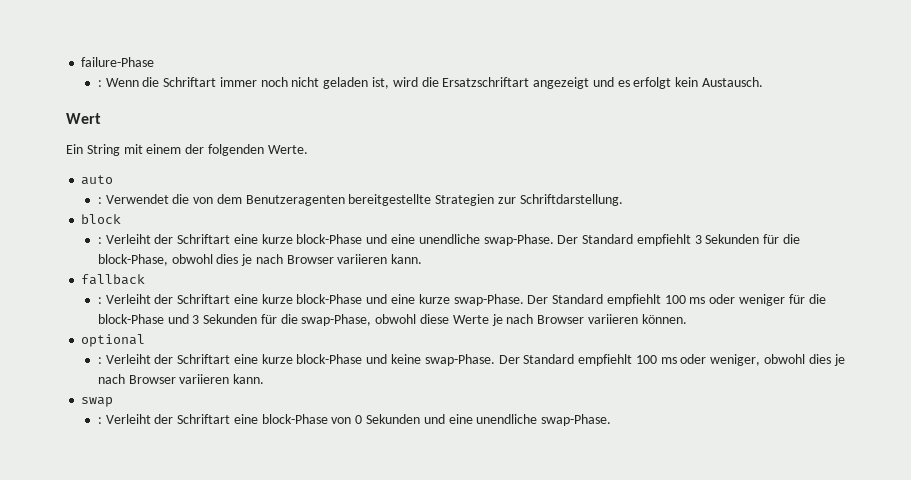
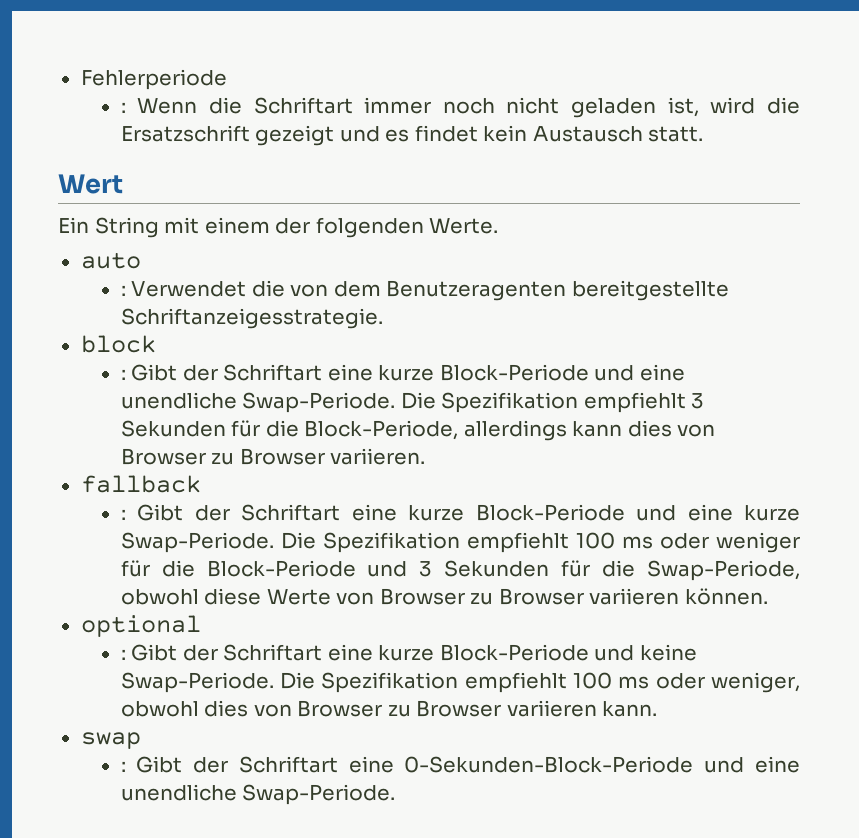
- failure-Phase
+ Fehlerperiode
- : Wenn die Schriftart immer noch nicht geladen ist, wird die Ersatzschriftart angezeigt und es erfolgt kein Austausch.
+ : Wenn die Schriftart immer noch nicht geladen ist, wird die Ersatzschrift gezeigt und es findet kein Austausch statt.
- : Verwendet die von dem Benutzeragenten bereitgestellte Strategien zur Schriftdarstellung.
+ : Verwendet die von dem Benutzeragenten bereitgestellte Schriftanzeigesstrategie.
- : Verleiht der Schriftart eine kurze block-Phase und eine unendliche swap-Phase. Der Standard empfiehlt 3 Sekunden für die block-Phase, obwohl dies je nach Browser variieren kann.
+ : Gibt der Schriftart eine kurze Block-Periode und eine unendliche Swap-Periode. Die Spezifikation empfiehlt 3 Sekunden für die Block-Periode, allerdings kann dies von Browser zu Browser variieren.
- : Verleiht der Schriftart eine kurze block-Phase und eine kurze swap-Phase. Der Standard empfiehlt 100 ms oder weniger für die block-Phase und 3 Sekunden für die swap-Phase, obwohl diese Werte je nach Browser variieren können.
+ : Gibt der Schriftart eine kurze Block-Periode und eine kurze Swap-Periode. Die Spezifikation empfiehlt 100 ms oder weniger für die Block-Periode und 3 Sekunden für die Swap-Periode, obwohl diese Werte von Browser zu Browser variieren können.
- : Verleiht der Schriftart eine kurze block-Phase und keine swap-Phase. Der Standard empfiehlt 100 ms oder weniger, obwohl dies je nach Browser variieren kann.
+ : Gibt der Schriftart eine kurze Block-Periode und keine Swap-Periode. Die Spezifikation empfiehlt 100 ms oder weniger, obwohl dies von Browser zu Browser variieren kann.
- : Verleiht der Schriftart eine block-Phase von 0 Sekunden und eine unendliche swap-Phase.
+ : Gibt der Schriftart eine 0-Sekunden-Block-Periode und eine unendliche Swap-Periode.

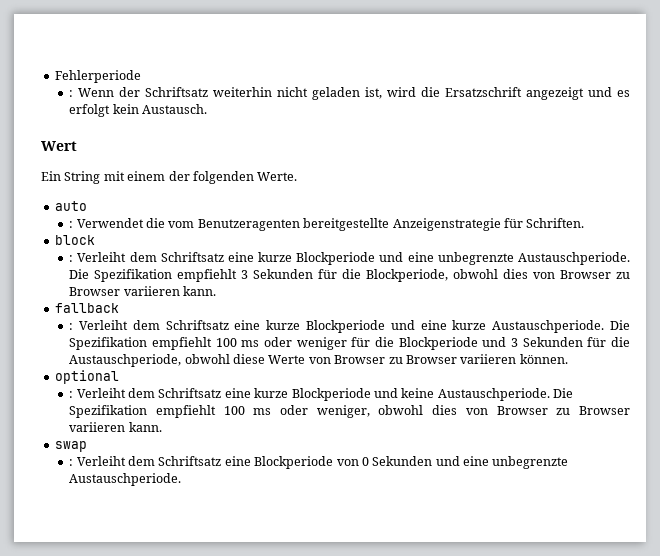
- : Wenn die Schriftart immer noch nicht geladen ist, wird die Ersatzschrift gezeigt und es findet kein Austausch statt.
+ : Wenn der Schriftsatz weiterhin nicht geladen ist, wird die Ersatzschrift angezeigt und es erfolgt kein Austausch.
- : Verwendet die von dem Benutzeragenten bereitgestellte Schriftanzeigesstrategie.
+ : Verwendet die vom Benutzeragenten bereitgestellte Anzeigenstrategie für Schriften.
- : Gibt der Schriftart eine kurze Block-Periode und eine unendliche Swap-Periode.
+ : Verleiht dem Schriftsatz eine kurze Blockperiode und eine unbegrenzte Austauschperiode.
- Die Spezifikation empfiehlt 3 Sekunden für die Block-Periode, allerdings kann dies von Browser zu Browser variieren.
+ Die Spezifikation empfiehlt 3 Sekunden für die Blockperiode, obwohl dies von Browser zu Browser variieren kann.
- : Gibt der Schriftart eine kurze Block-Periode und eine kurze Swap-Periode.
+ : Verleiht dem Schriftsatz eine kurze Blockperiode und eine kurze Austauschperiode.
- Die Spezifikation empfiehlt 100 ms oder weniger für die Block-Periode und 3 Sekunden für die Swap-Periode, obwohl diese Werte von Browser zu Browser variieren können.
+ Die Spezifikation empfiehlt 100 ms oder weniger für die Blockperiode und 3 Sekunden für die Austauschperiode, obwohl diese Werte von Browser zu Browser variieren können.
- : Gibt der Schriftart eine kurze Block-Periode und keine Swap-Periode.
+ : Verleiht dem Schriftsatz eine kurze Blockperiode und keine Austauschperiode.
- : Gibt der Schriftart eine 0-Sekunden-Block-Periode und eine unendliche Swap-Periode.
+ : Verleiht dem Schriftsatz eine Blockperiode von 0 Sekunden und eine unbegrenzte Austauschperiode.

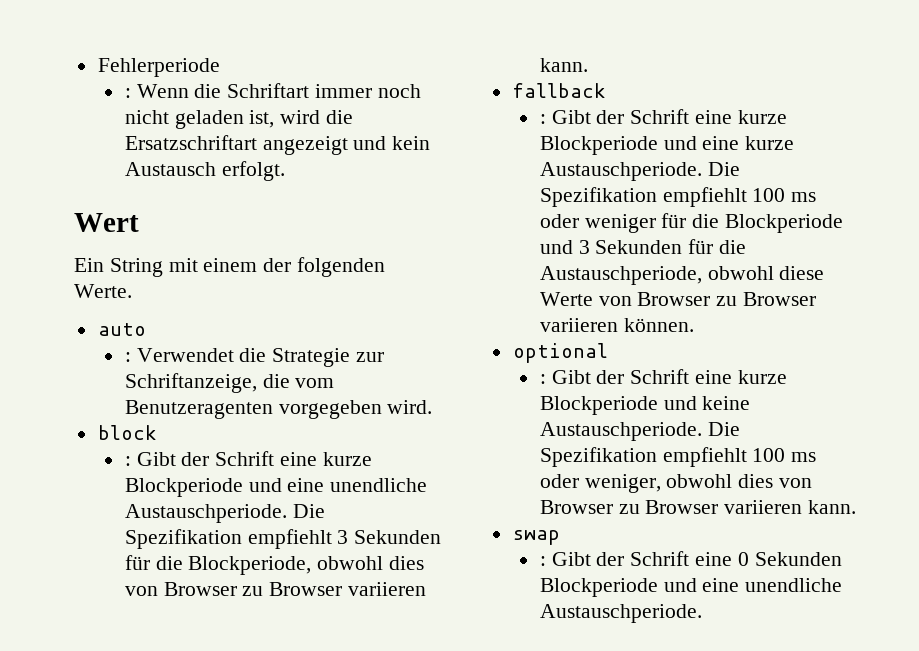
- : Wenn der Schriftsatz weiterhin nicht geladen ist, wird die Ersatzschrift angezeigt und es erfolgt kein Austausch.
+ : Wenn die Schriftart immer noch nicht geladen ist, wird die Ersatzschriftart angezeigt und kein Austausch erfolgt.
- : Verwendet die vom Benutzeragenten bereitgestellte Anzeigenstrategie für Schriften.
+ : Verwendet die Strategie zur Schriftanzeige, die vom Benutzeragenten vorgegeben wird.
- : Verleiht dem Schriftsatz eine kurze Blockperiode und eine unbegrenzte Austauschperiode.
+ : Gibt der Schrift eine kurze Blockperiode und eine unendliche Austauschperiode.
- : Verleiht dem Schriftsatz eine kurze Blockperiode und eine kurze Austauschperiode.
+ : Gibt der Schrift eine kurze Blockperiode und eine kurze Austauschperiode.
- : Verleiht dem Schriftsatz eine kurze Blockperiode und keine Austauschperiode.
+ : Gibt der Schrift eine kurze Blockperiode und keine Austauschperiode.
- : Verleiht dem Schriftsatz eine Blockperiode von 0 Sekunden und eine unbegrenzte Austauschperiode.
+ : Gibt der Schrift eine 0 Sekunden Blockperiode und eine unendliche Austauschperiode.

